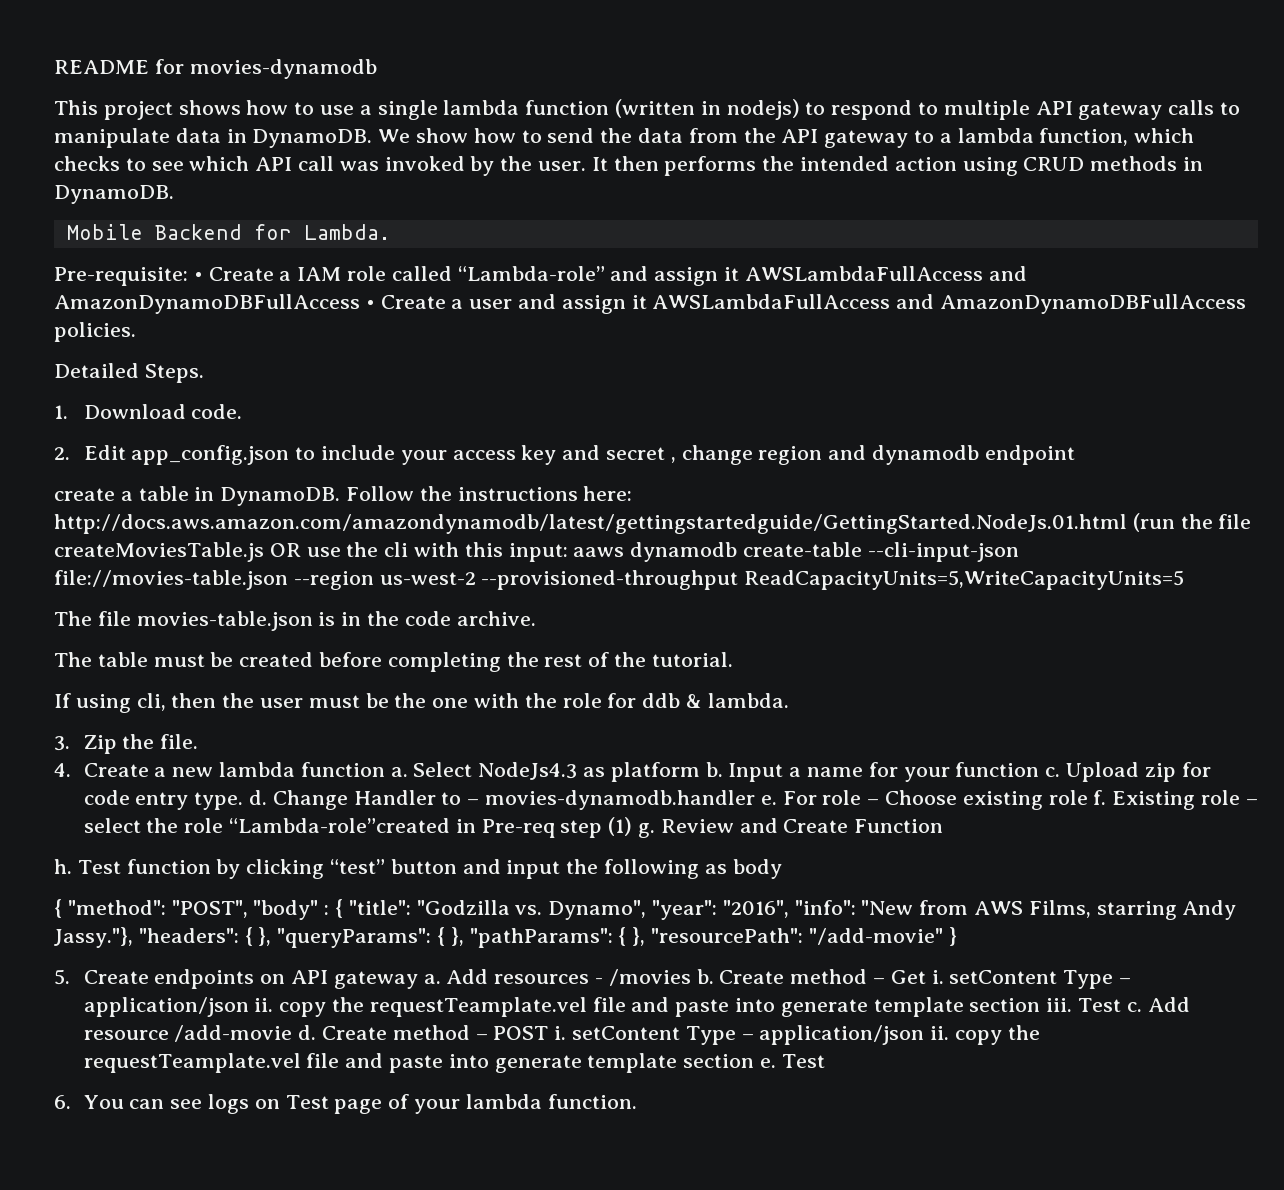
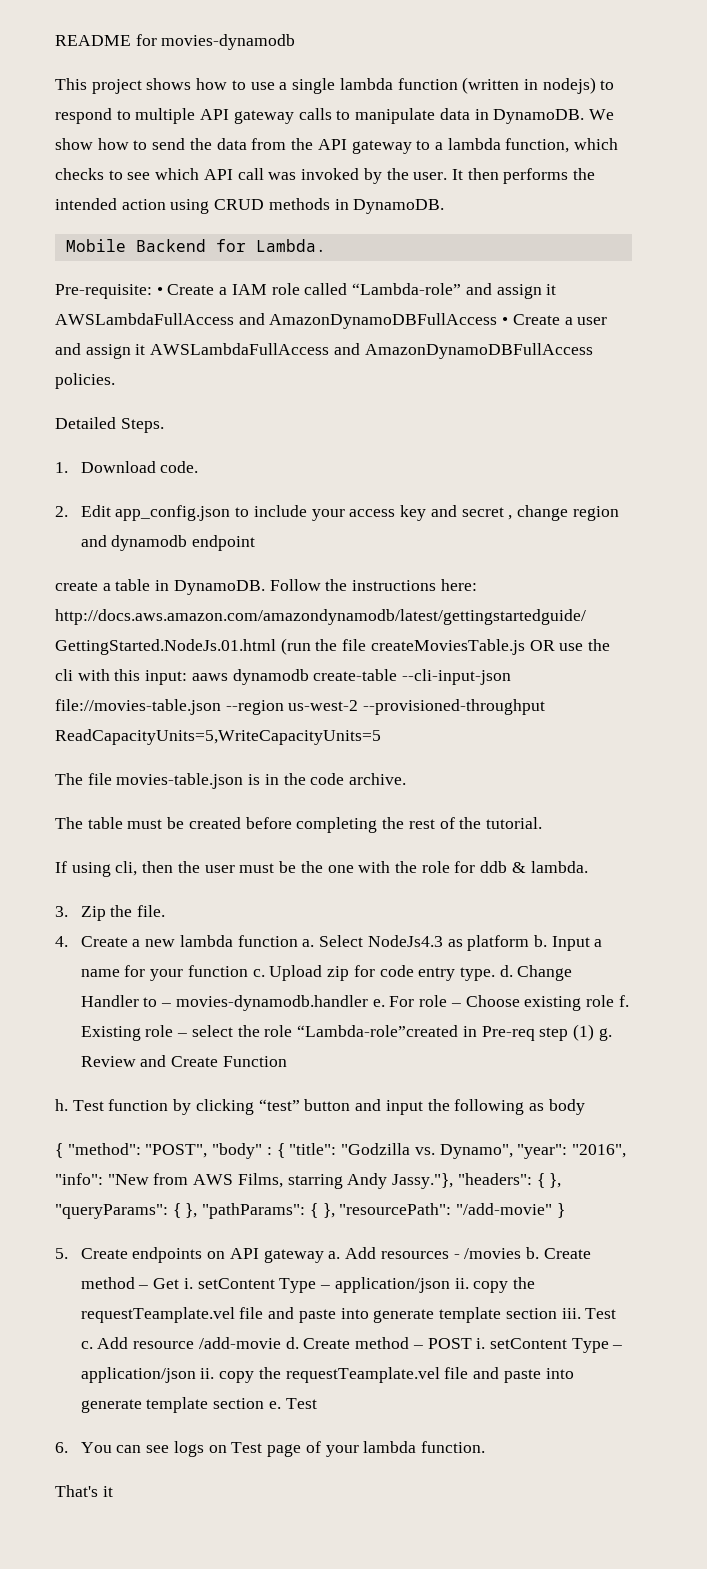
+ That's it

